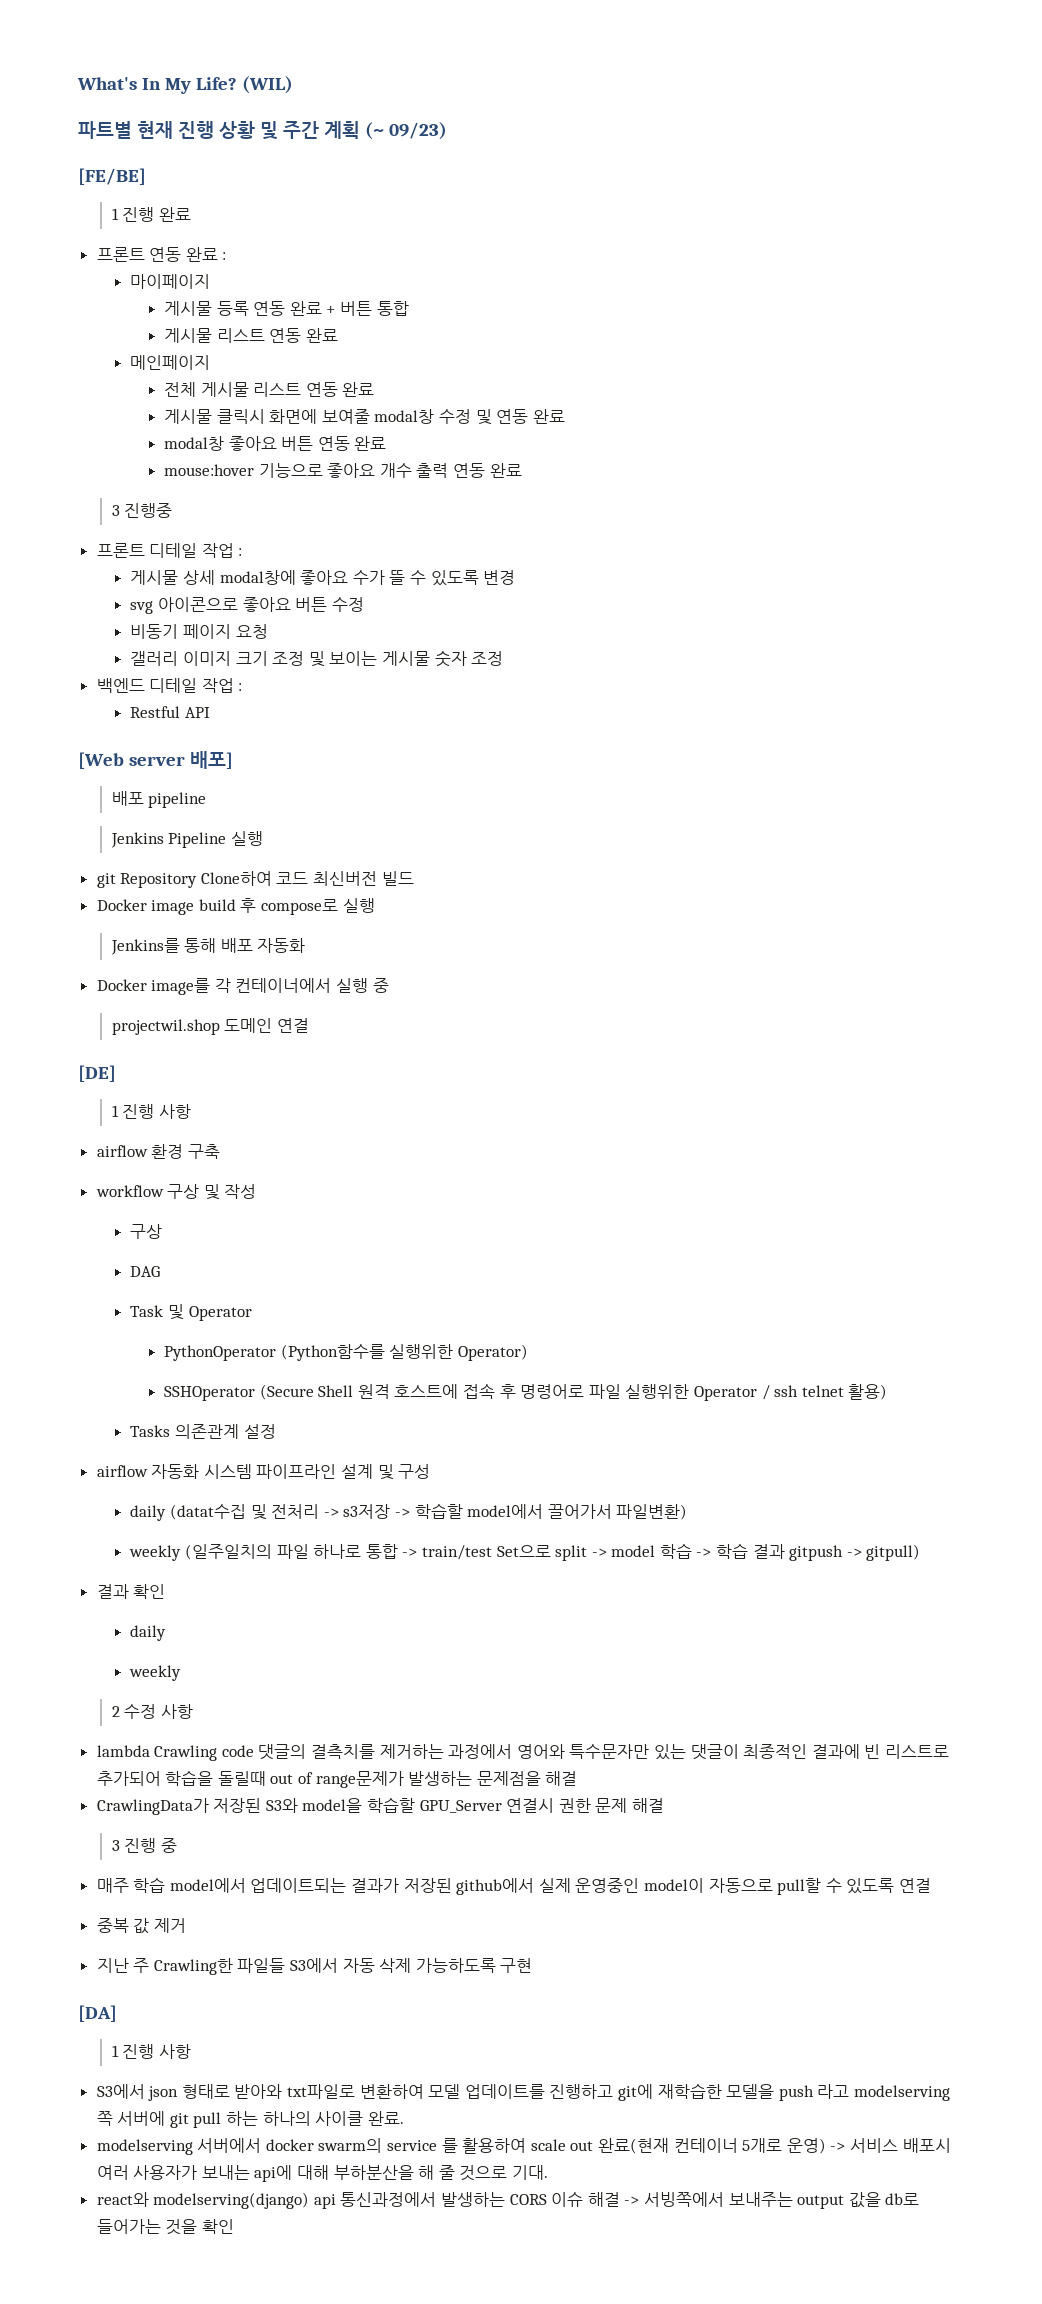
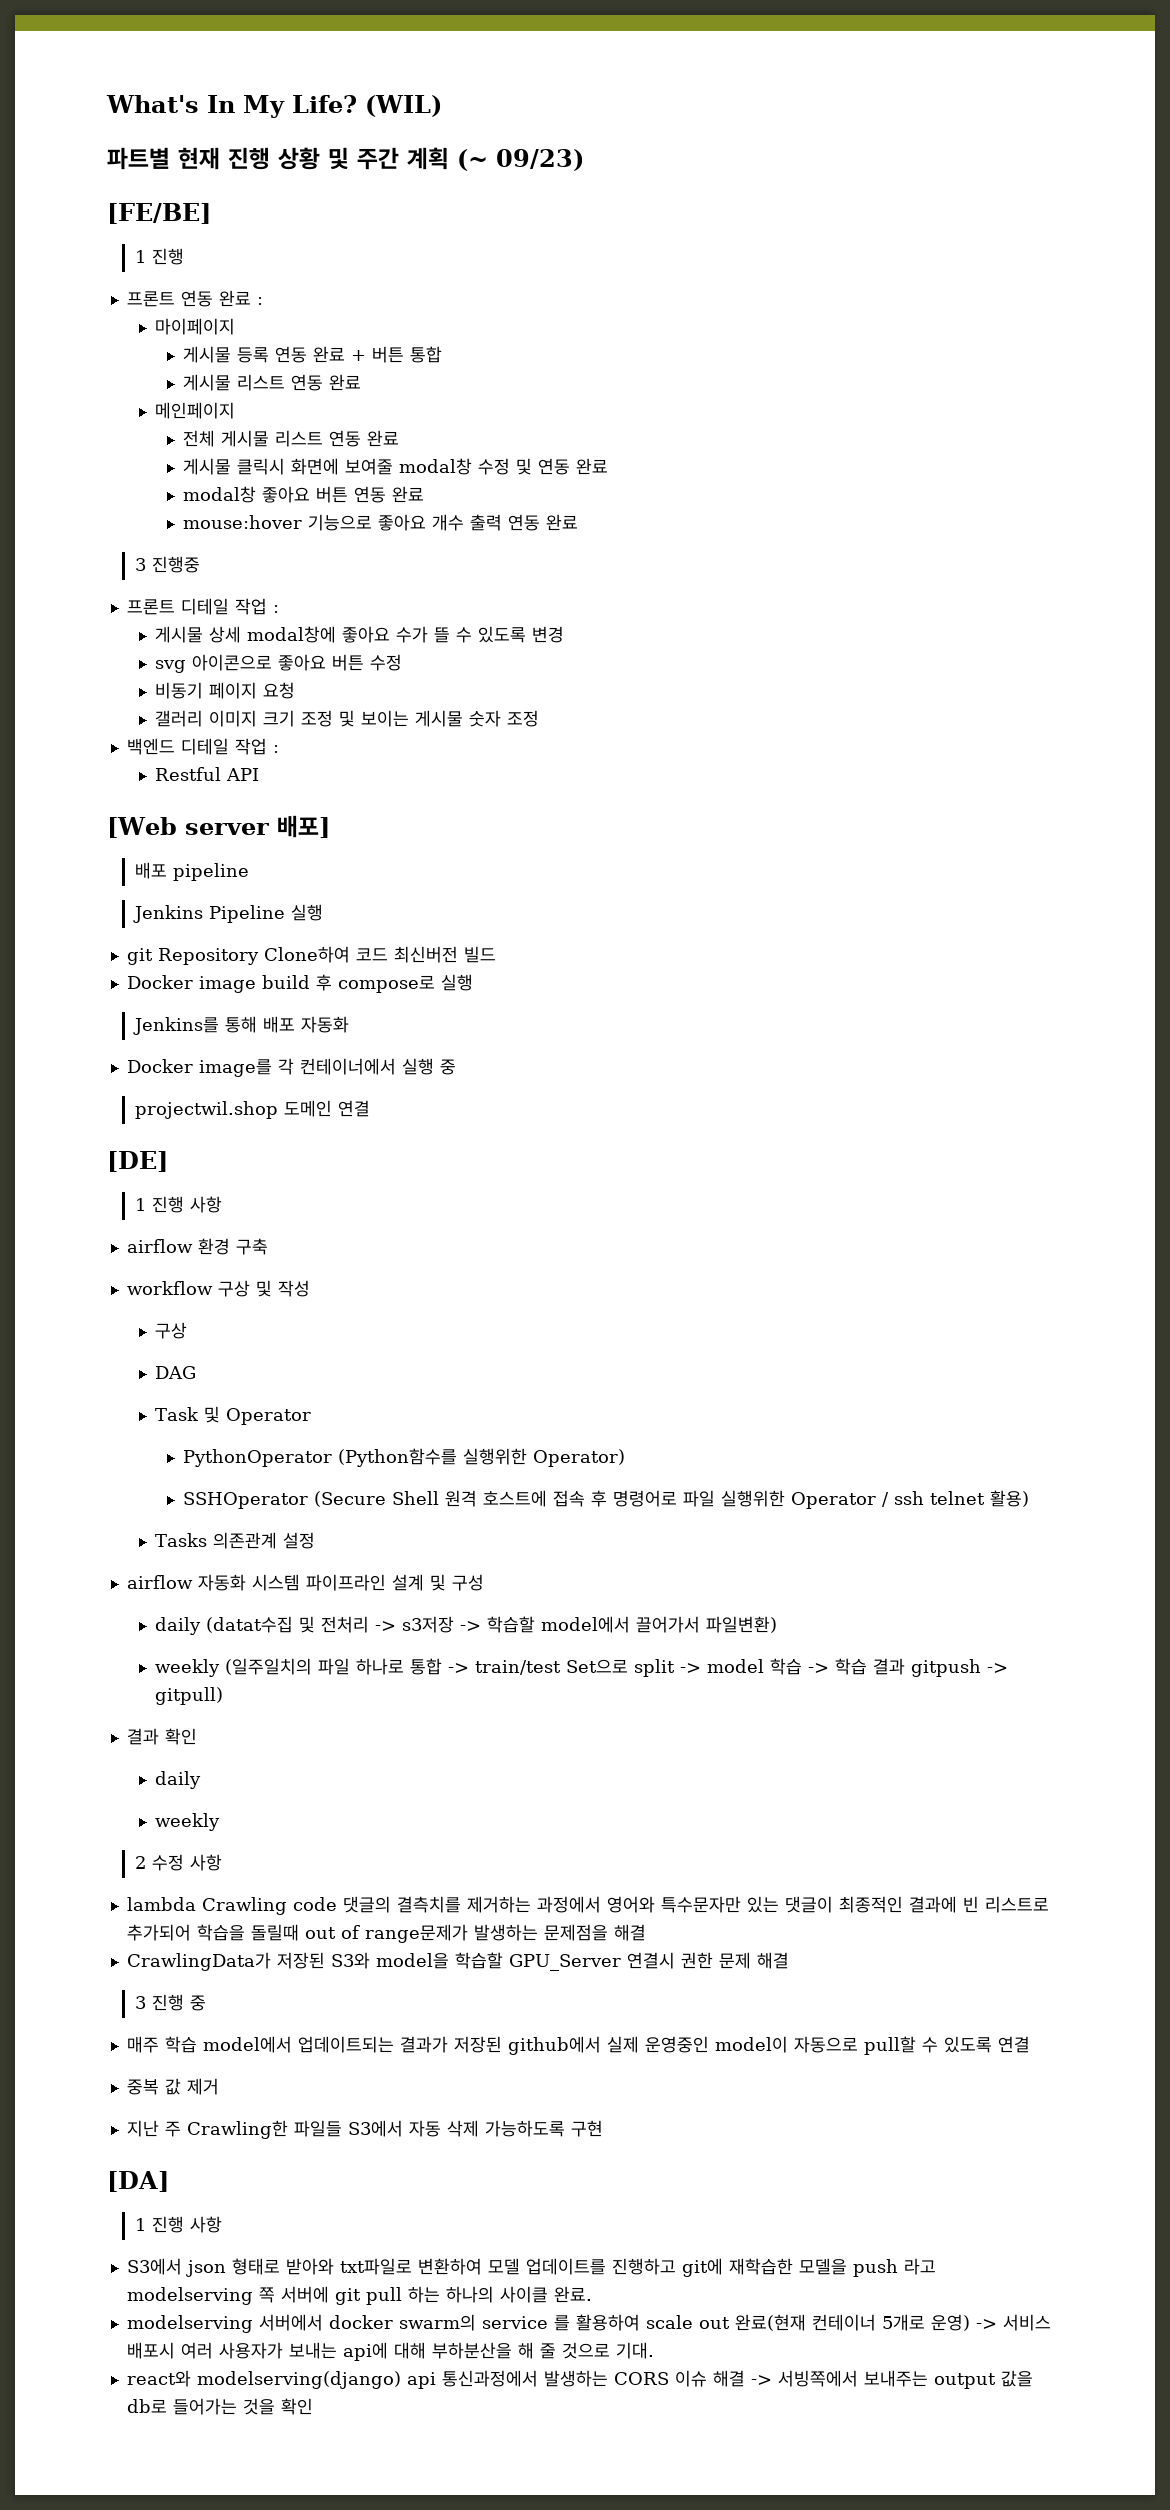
  [FE/BE]
- 1 진행 완료
+ 1 진행

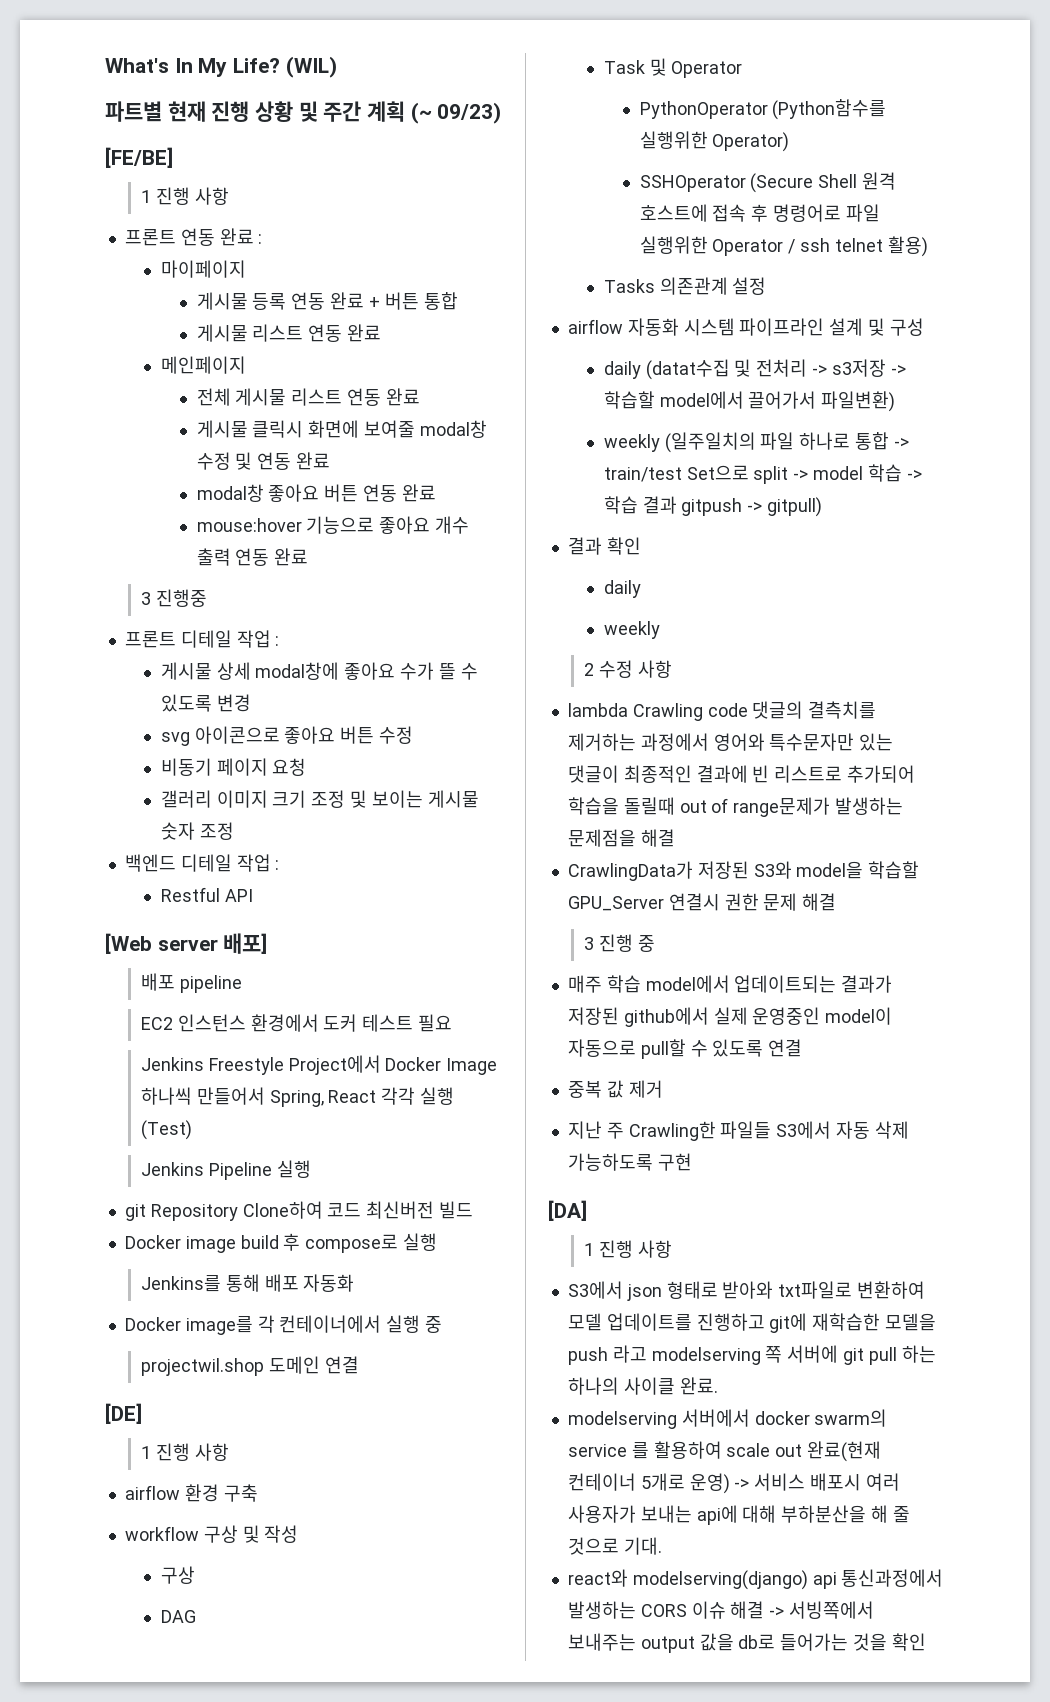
  [FE/BE]
- 1 진행
+ 1 진행 사항
+ EC2 인스턴스 환경에서 도커 테스트 필요
+ Jenkins Freestyle Project에서 Docker Image 하나씩 만들어서 Spring, React 각각 실행 (Test)

